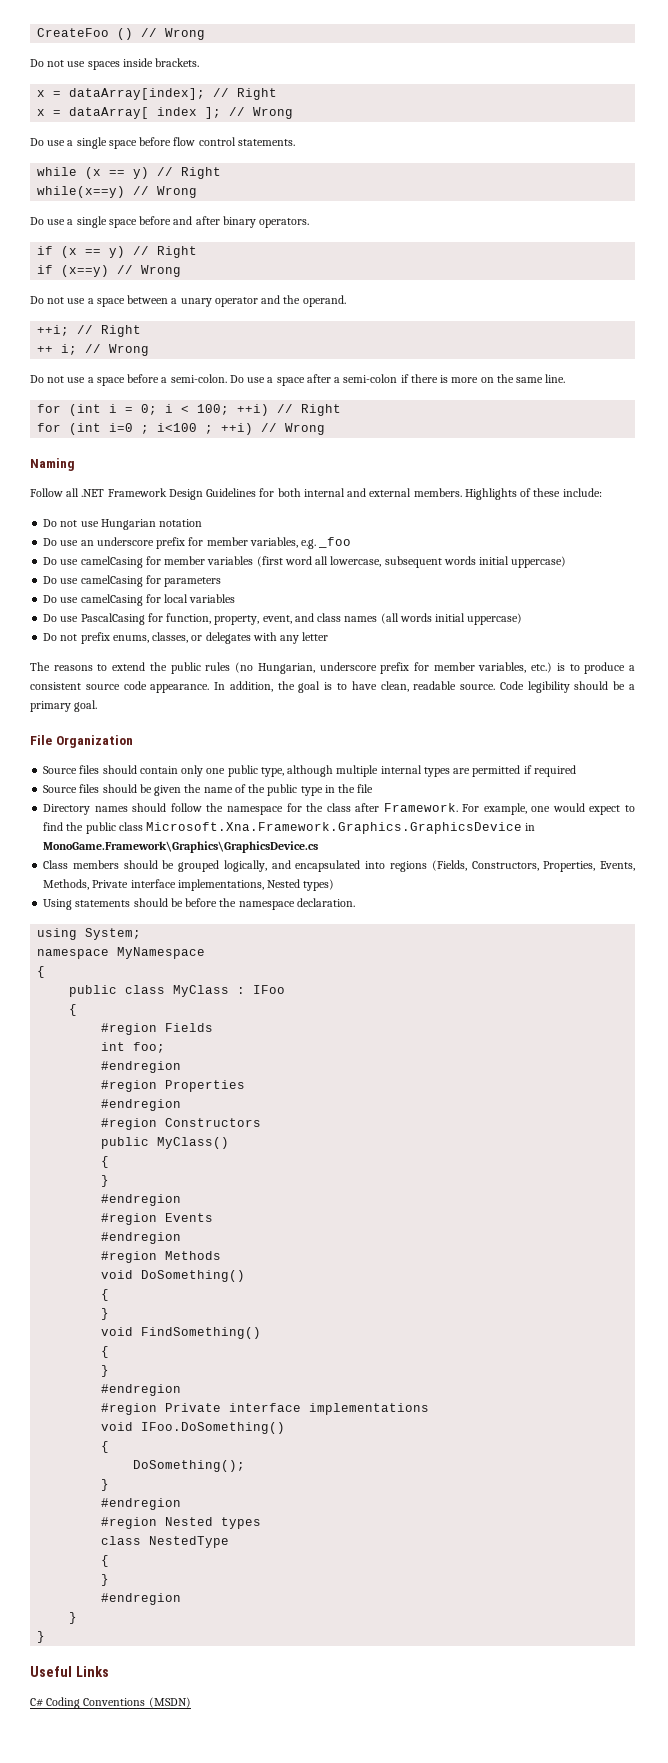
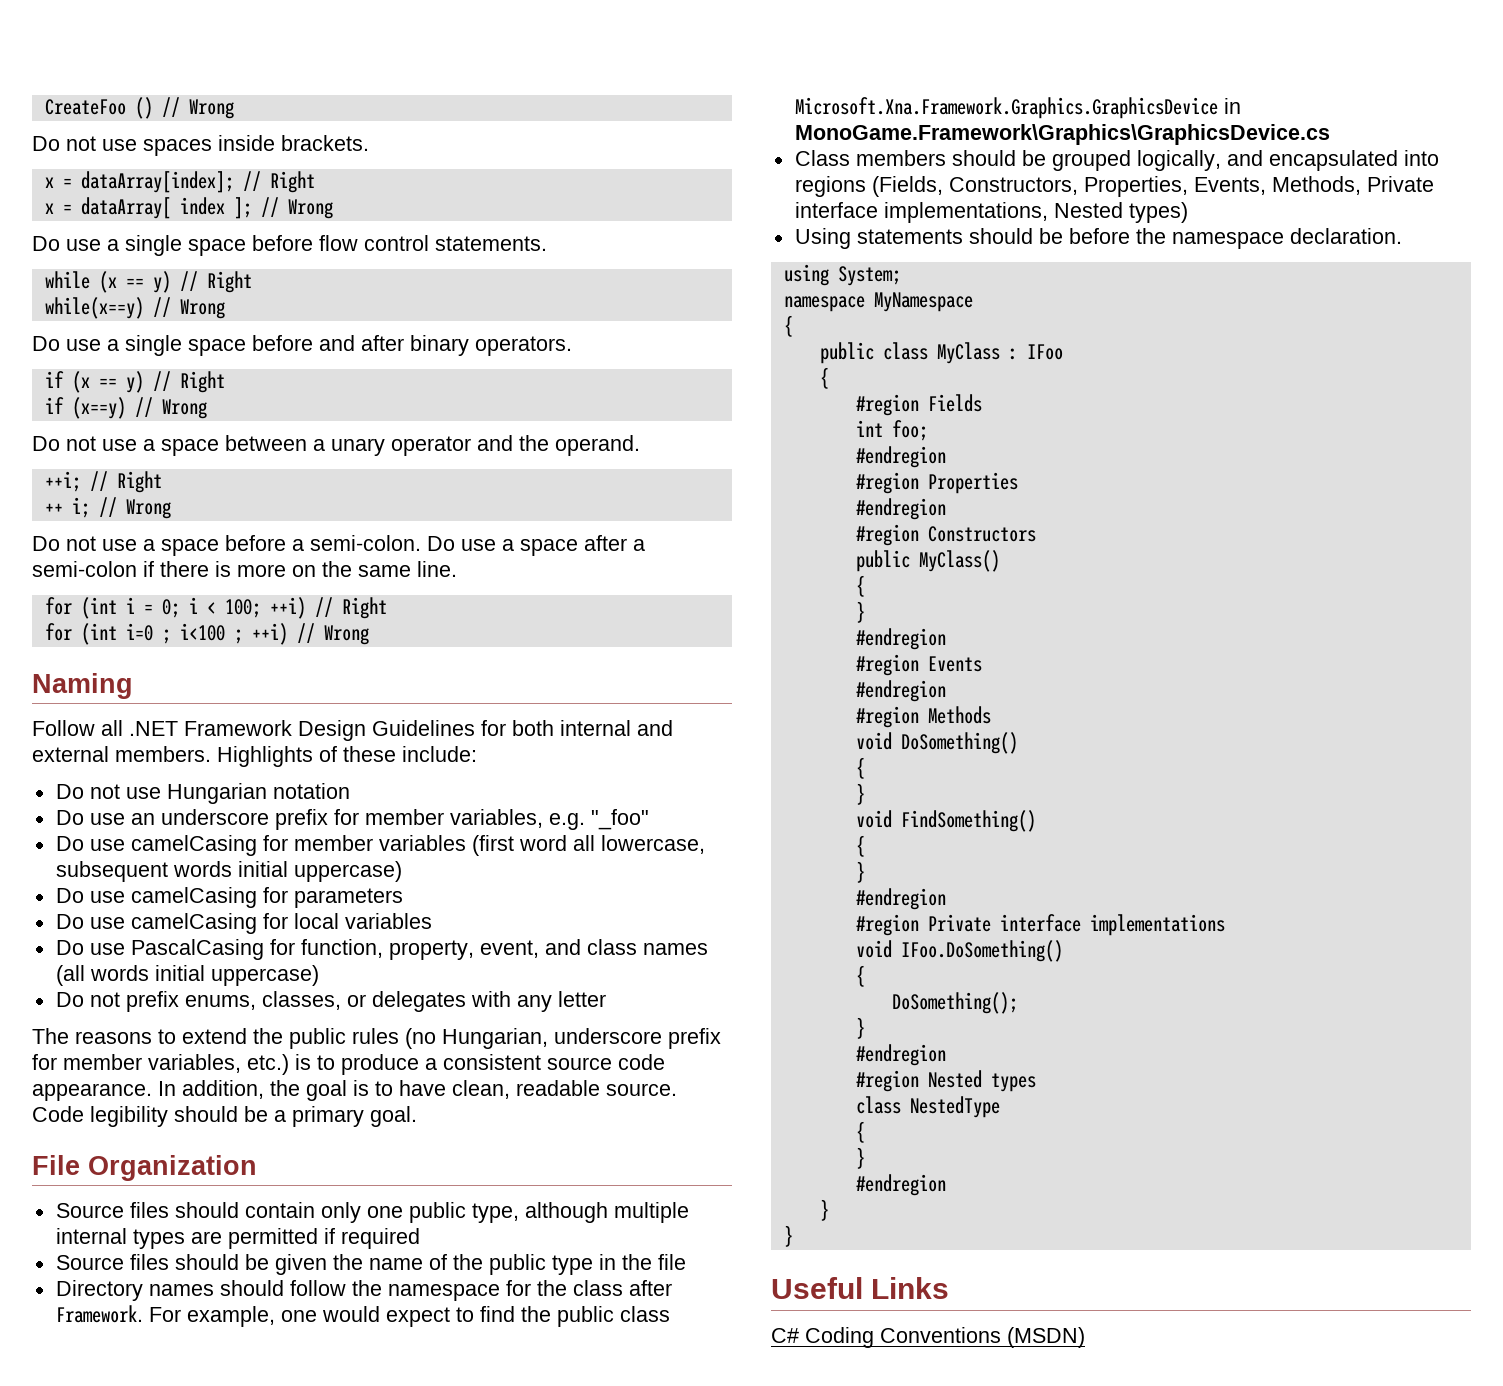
- Do use an underscore prefix for member variables, e.g. _foo
+ Do use an underscore prefix for member variables, e.g. "_foo"

